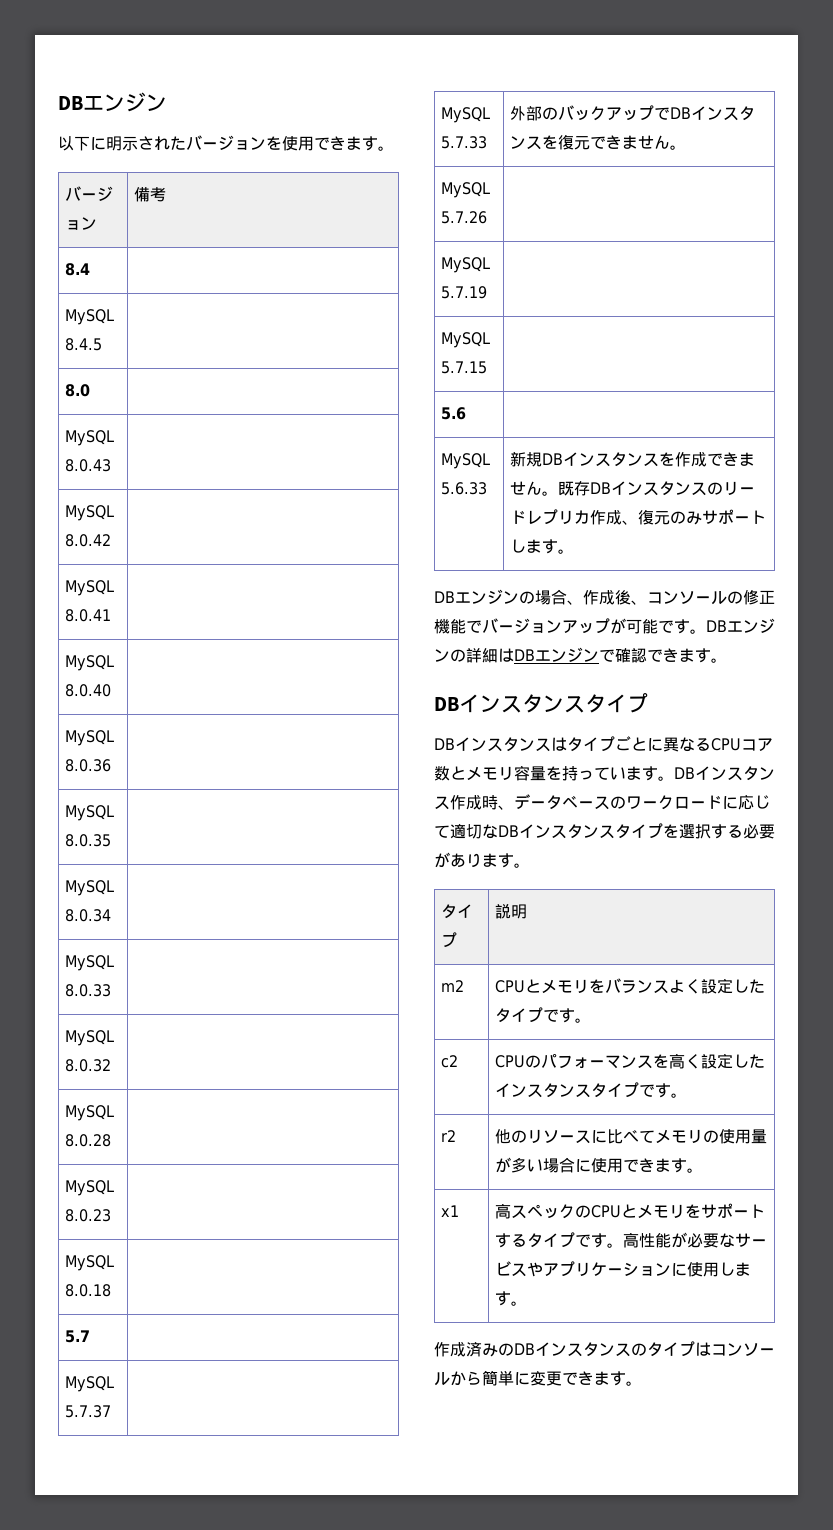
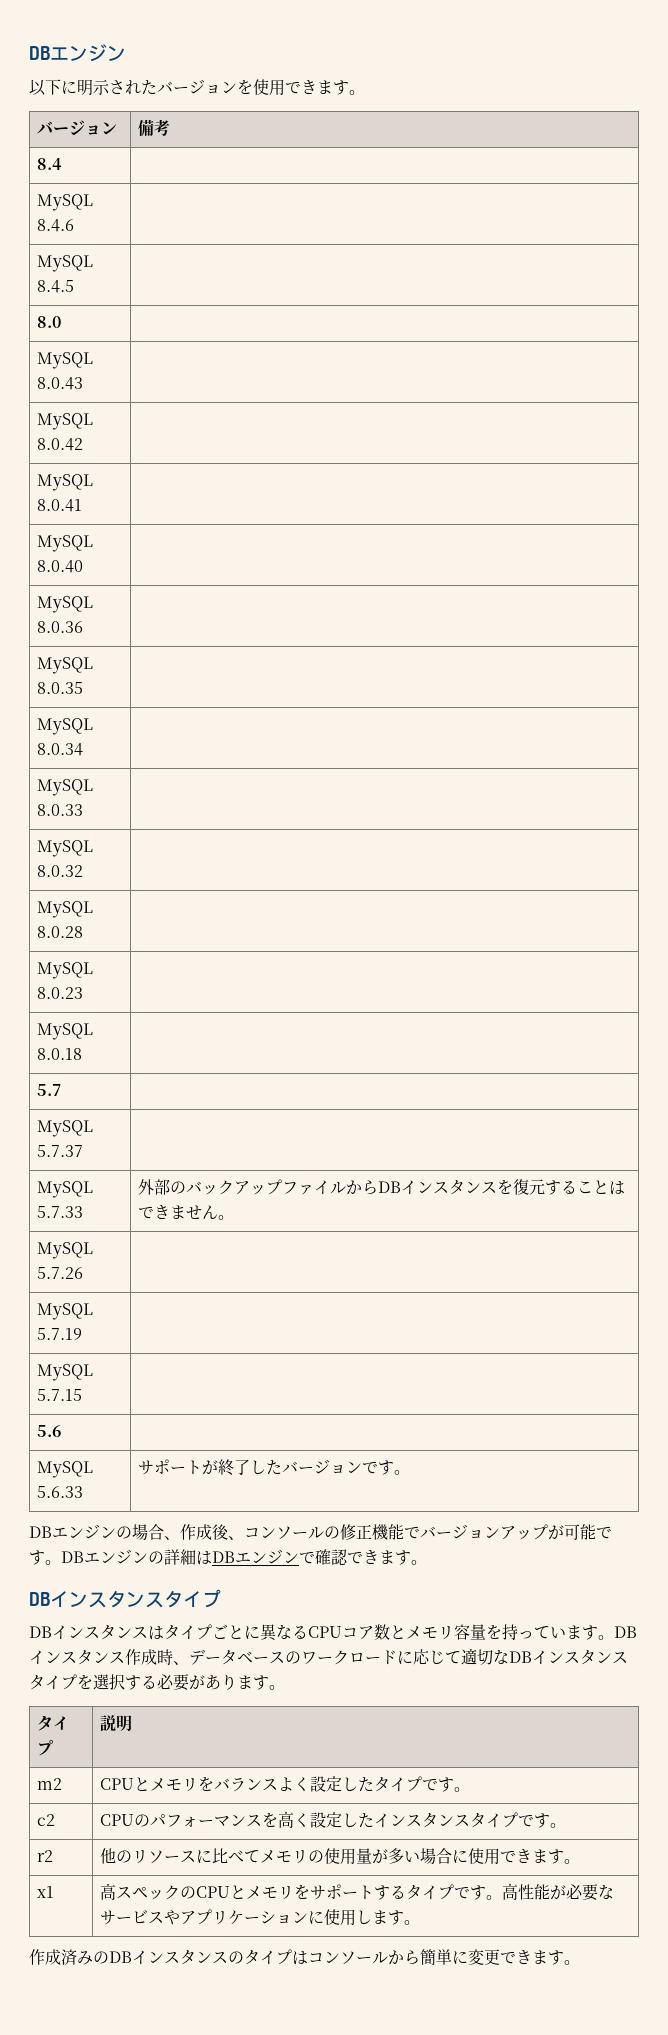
+ MySQL 8.4.6 |
- MySQL 5.7.33 | 外部のバックアップでDBインスタンスを復元できません。
+ MySQL 5.7.33 | 外部のバックアップファイルからDBインスタンスを復元することはできません。
- MySQL 5.6.33 | 新規DBインスタンスを作成できません。既存DBインスタンスのリードレプリカ作成、復元のみサポートします。
+ MySQL 5.6.33 | サポートが終了したバージョンです。

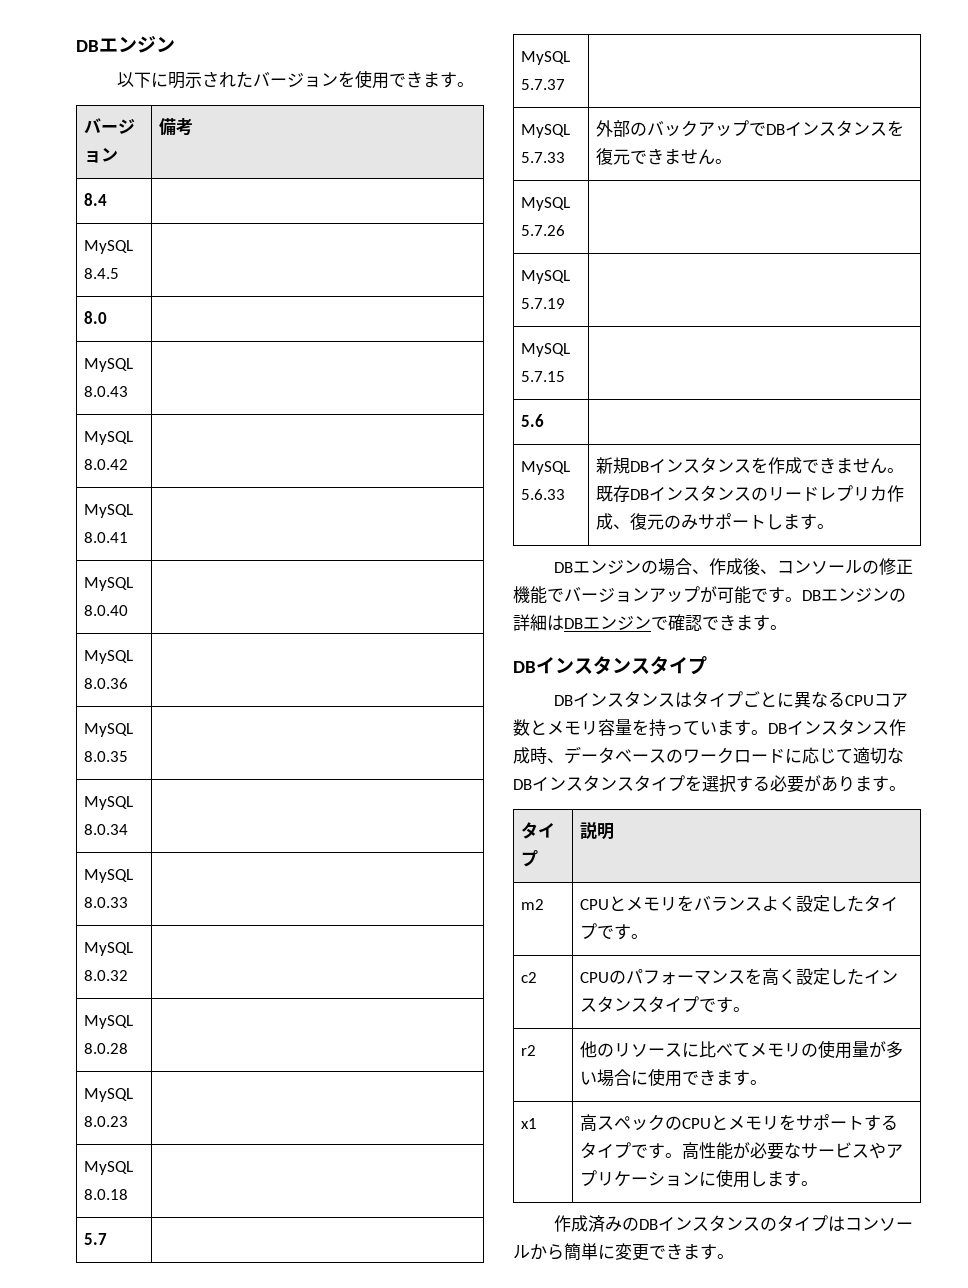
- MySQL 8.4.6 |
- MySQL 5.7.33 | 外部のバックアップファイルからDBインスタンスを復元することはできません。
+ MySQL 5.7.33 | 外部のバックアップでDBインスタンスを復元できません。
- MySQL 5.6.33 | サポートが終了したバージョンです。
+ MySQL 5.6.33 | 新規DBインスタンスを作成できません。既存DBインスタンスのリードレプリカ作成、復元のみサポートします。

